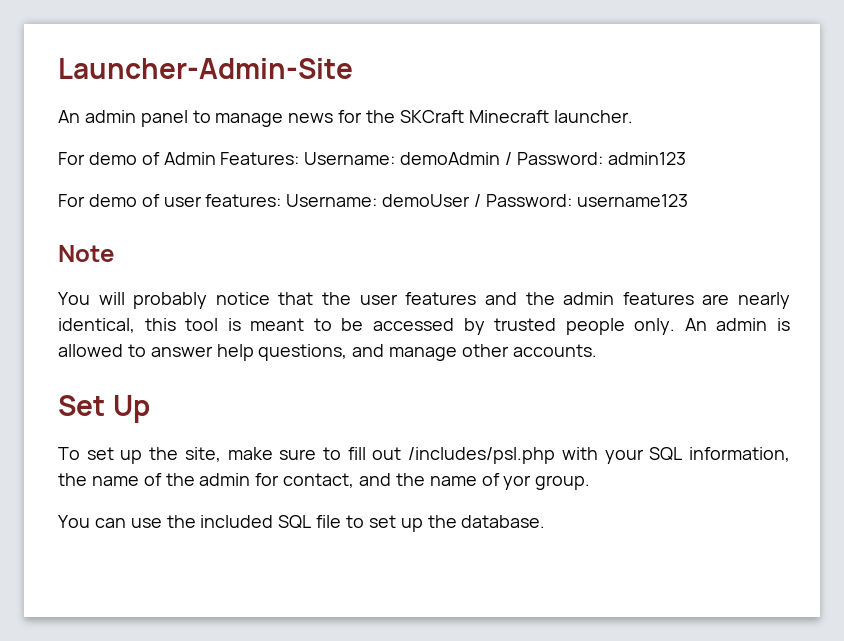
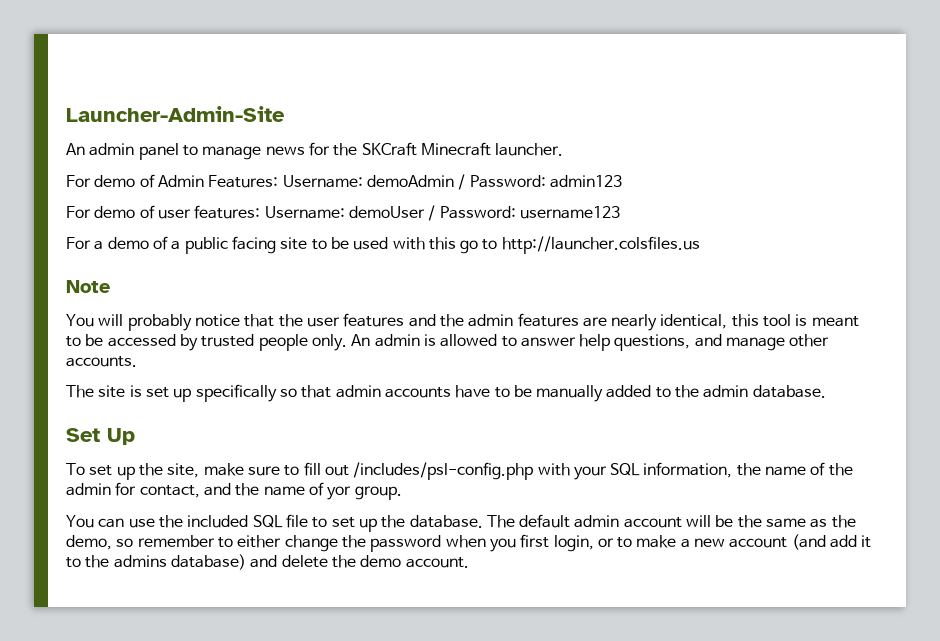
+ For a demo of a public facing site to be used with this go to http://launcher.colsfiles.us
+ The site is set up specifically so that admin accounts have to be manually added to the admin database.
- To set up the site, make sure to fill out /includes/psl.php with your SQL information, the name of the admin for contact, and the name of yor group.
+ To set up the site, make sure to fill out /includes/psl-config.php with your SQL information, the name of the admin for contact, and the name of yor group.
+ The default admin account will be the same as the demo, so remember to either change the password when you first login, or to make a new account (and add it to the admins database) and delete the demo account.

